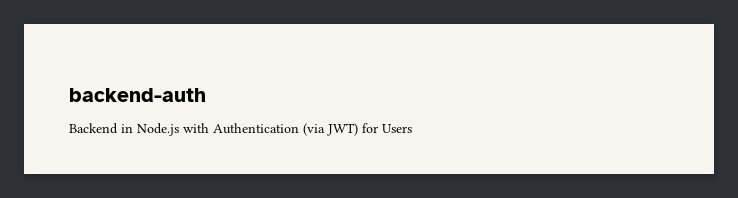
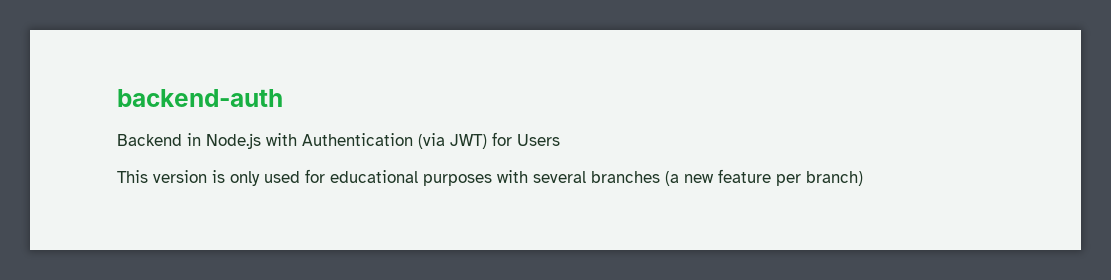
+ This version is only used for educational purposes with several branches (a new feature per branch)

